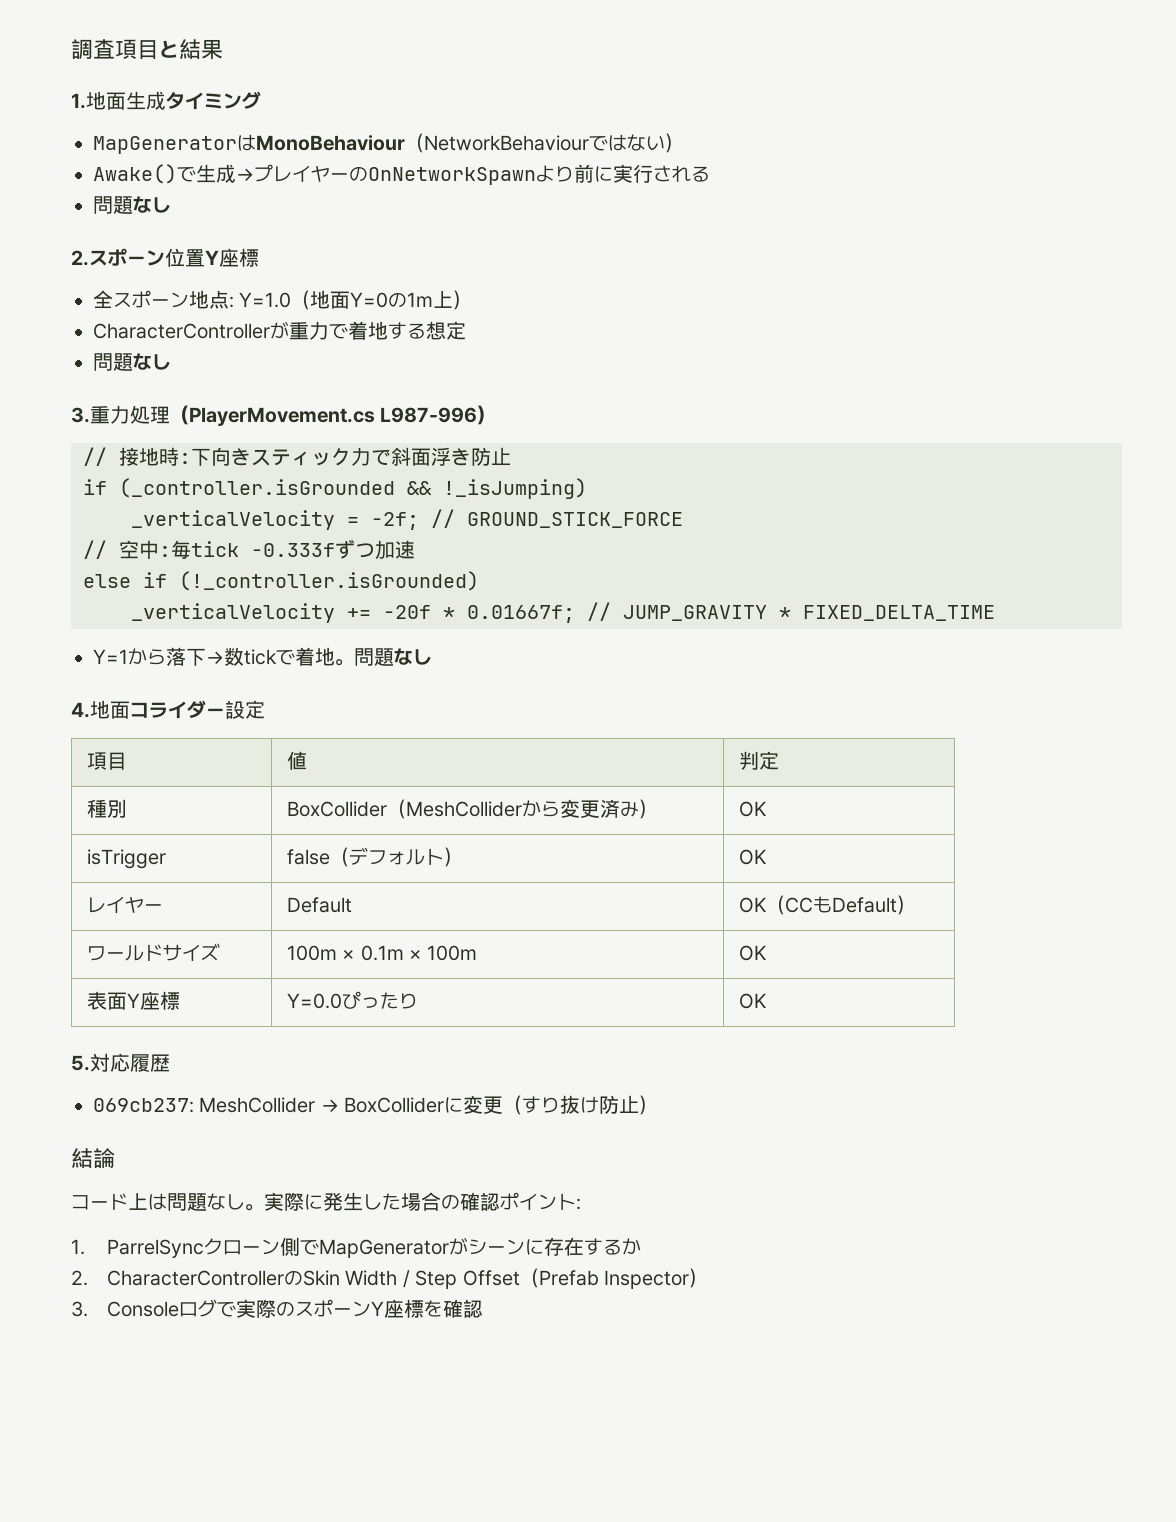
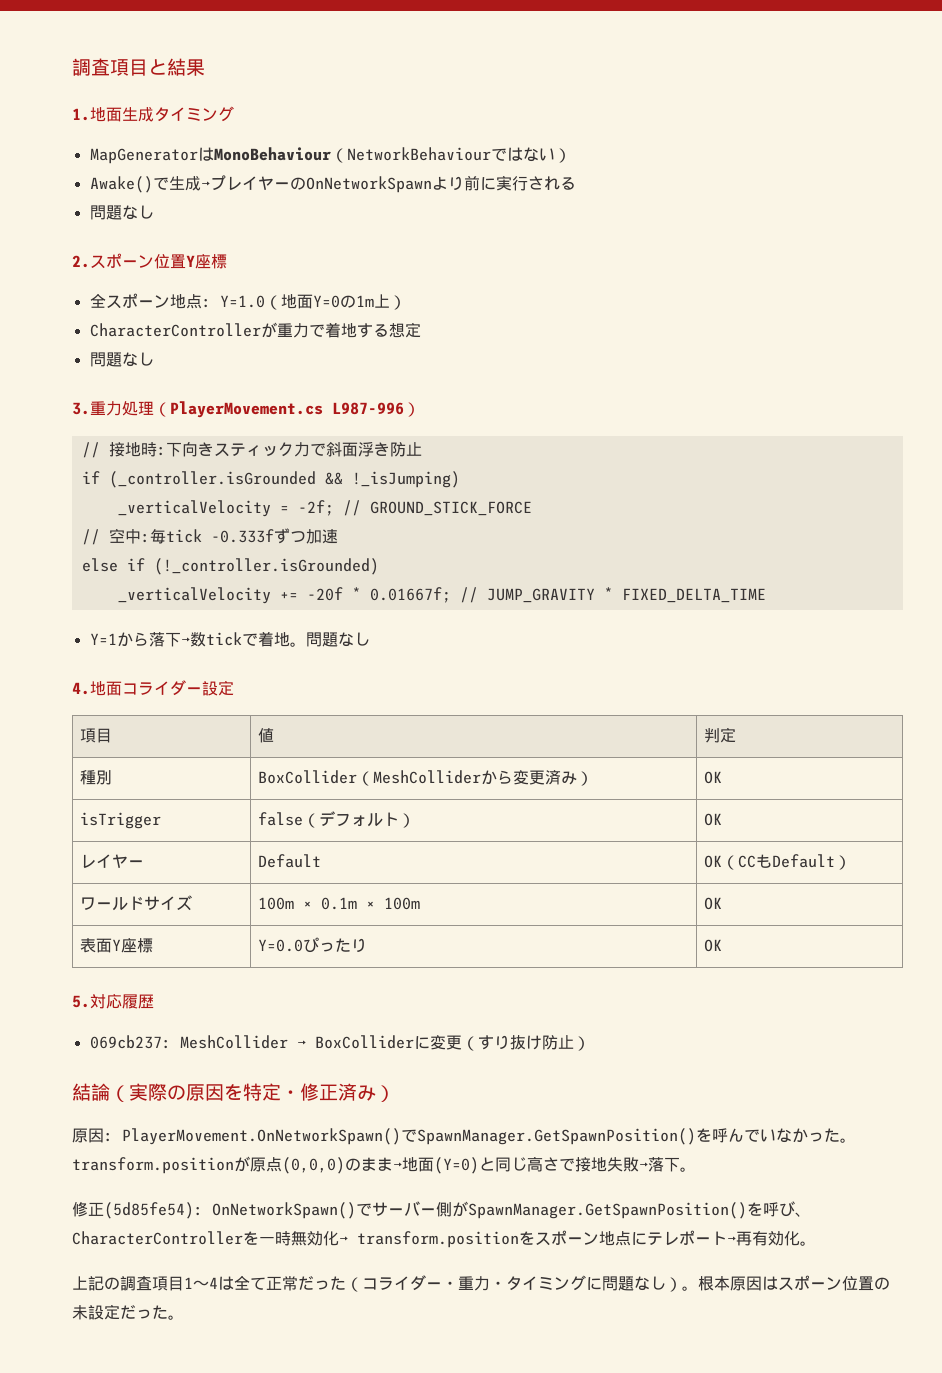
- 結論
- コード上は問題なし。実際に発生した場合の確認ポイント:
- 1. ParrelSyncクローン側でMapGeneratorがシーンに存在するか
- 2. CharacterControllerのSkin Width / Step Offset（Prefab Inspector）
- 3. Consoleログで実際のスポーンY座標を確認
+ 結論（実際の原因を特定・修正済み）
+ 原因: PlayerMovement.OnNetworkSpawn()でSpawnManager.GetSpawnPosition()を呼んでいなかった。transform.positionが原点(0,0,0)のまま→地面(Y=0)と同じ高さで接地失敗→落下。
+ 修正(5d85fe54): OnNetworkSpawn()でサーバー側がSpawnManager.GetSpawnPosition()を呼び、CharacterControllerを一時無効化→ transform.positionをスポーン地点にテレポート→再有効化。
+ 上記の調査項目1〜4は全て正常だった（コライダー・重力・タイミングに問題なし）。根本原因はスポーン位置の未設定だった。

